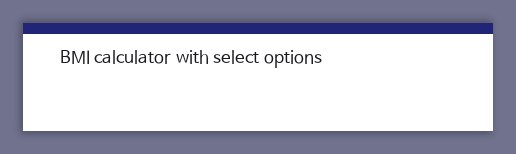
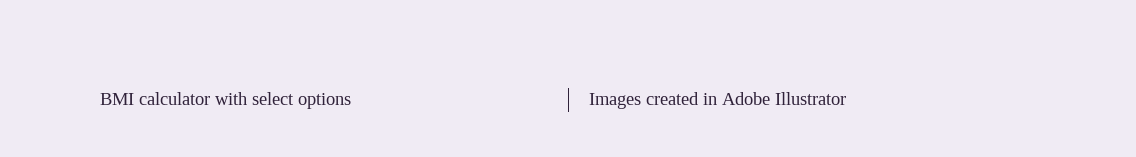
+ Images created in Adobe Illustrator

